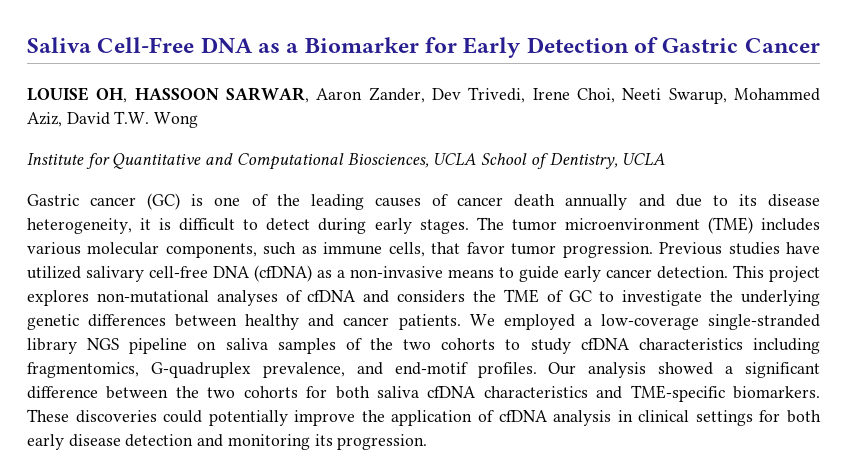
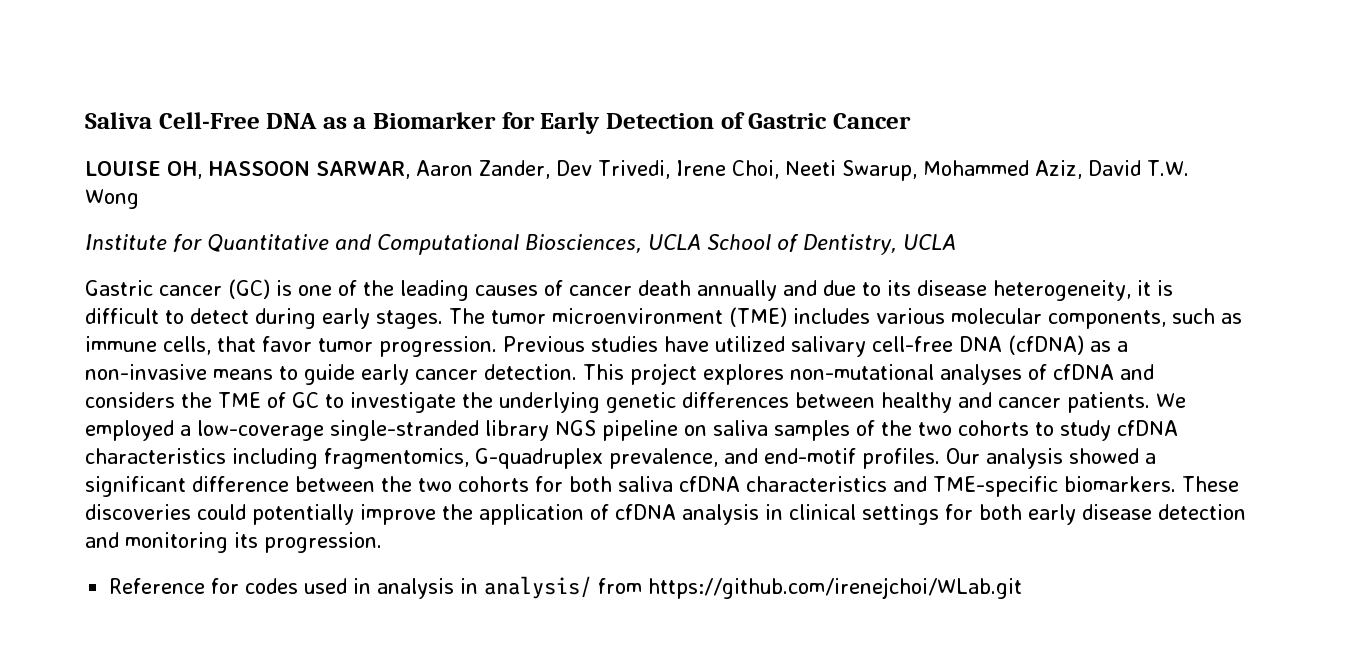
+ Reference for codes used in analysis in analysis/ from https://github.com/irenejchoi/WLab.git

